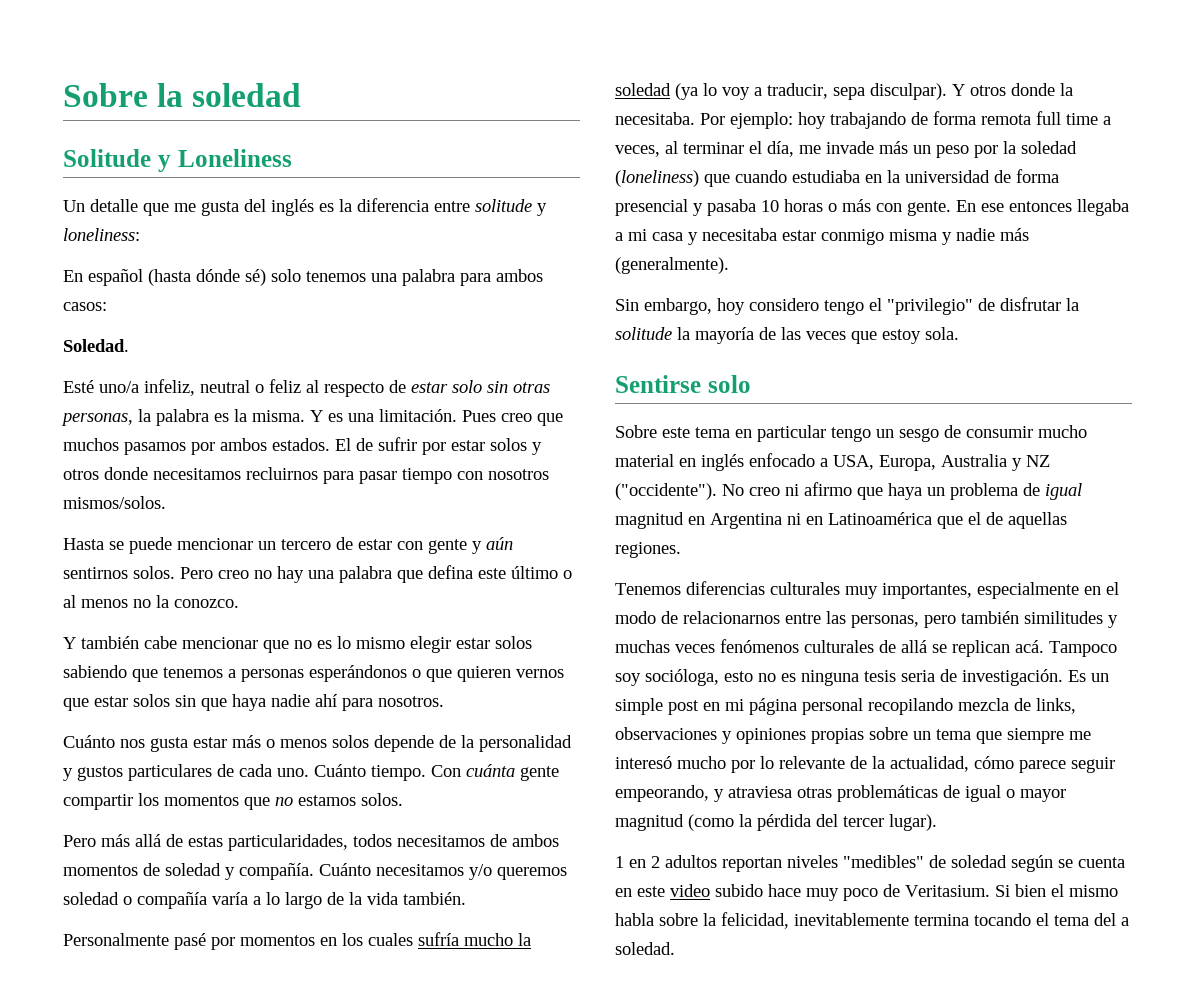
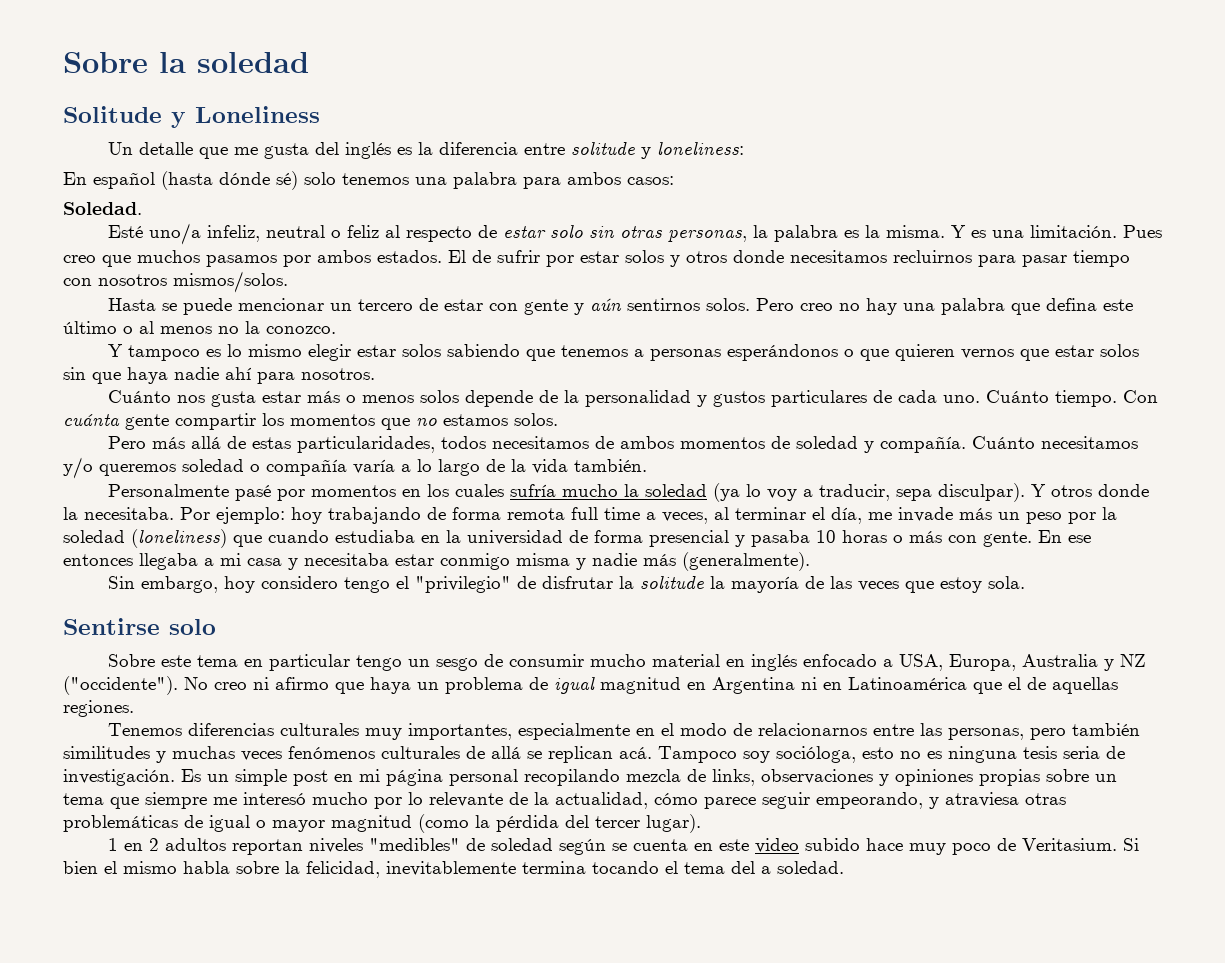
- Y también cabe mencionar que no es lo mismo elegir estar solos sabiendo que tenemos a personas esperándonos o que quieren vernos que estar solos sin que haya nadie ahí para nosotros.
+ Y tampoco es lo mismo elegir estar solos sabiendo que tenemos a personas esperándonos o que quieren vernos que estar solos sin que haya nadie ahí para nosotros.

